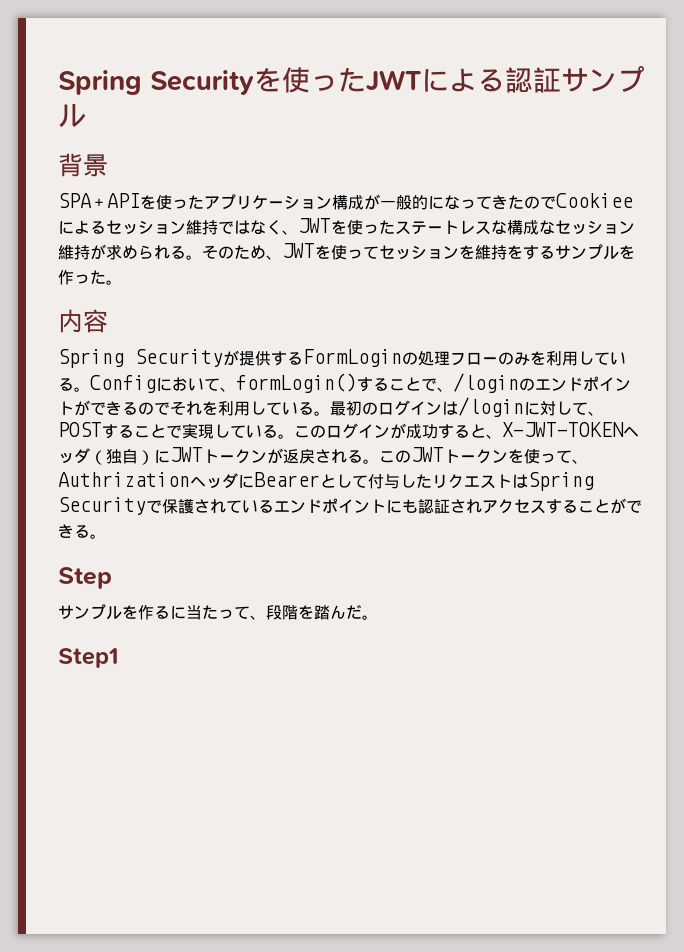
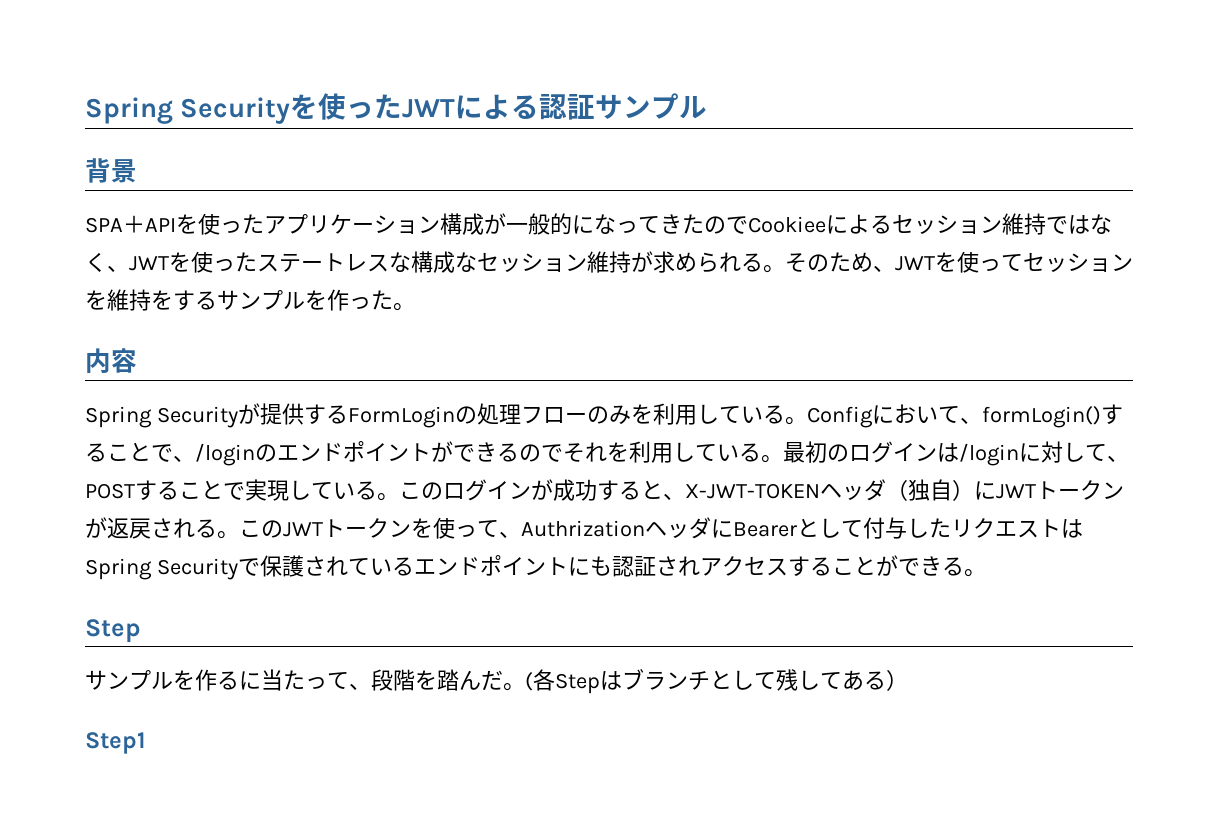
+ (各Stepはブランチとして残してある）

